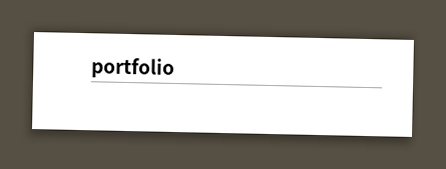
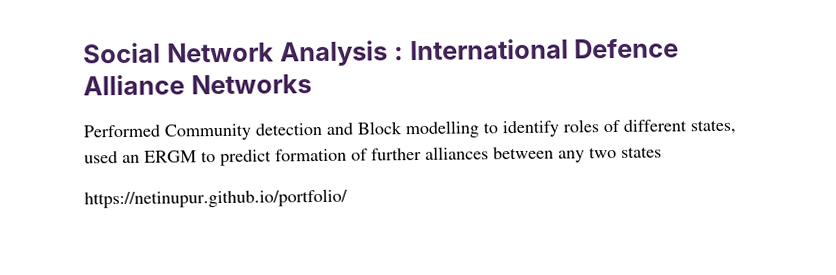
- portfolio
+ Social Network Analysis : International Defence Alliance Networks
+ Performed Community detection and Block modelling to identify roles of different states, used an ERGM to predict formation of further alliances between any two states
+ https://netinupur.github.io/portfolio/

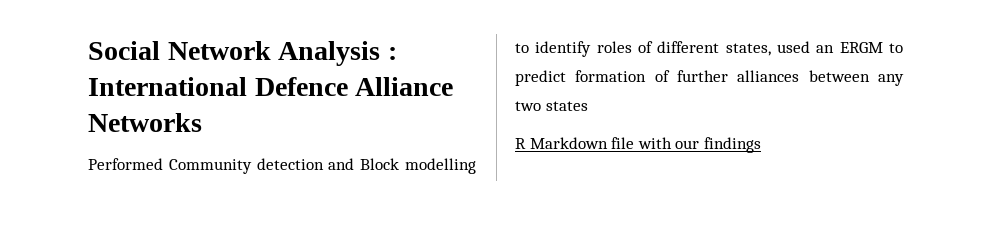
- https://netinupur.github.io/portfolio/
+ R Markdown file with our findings

